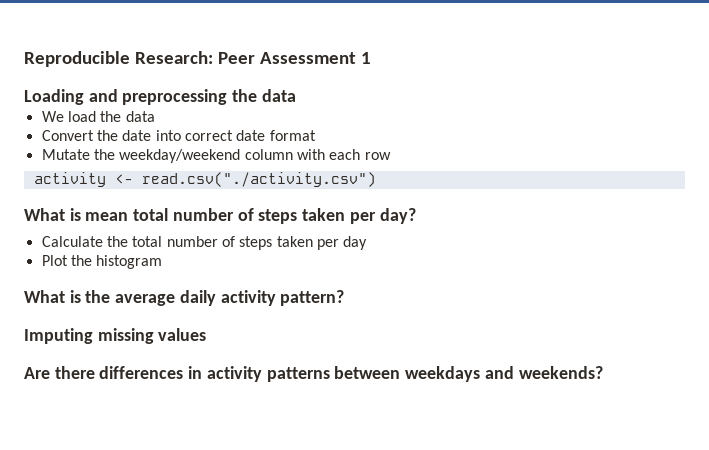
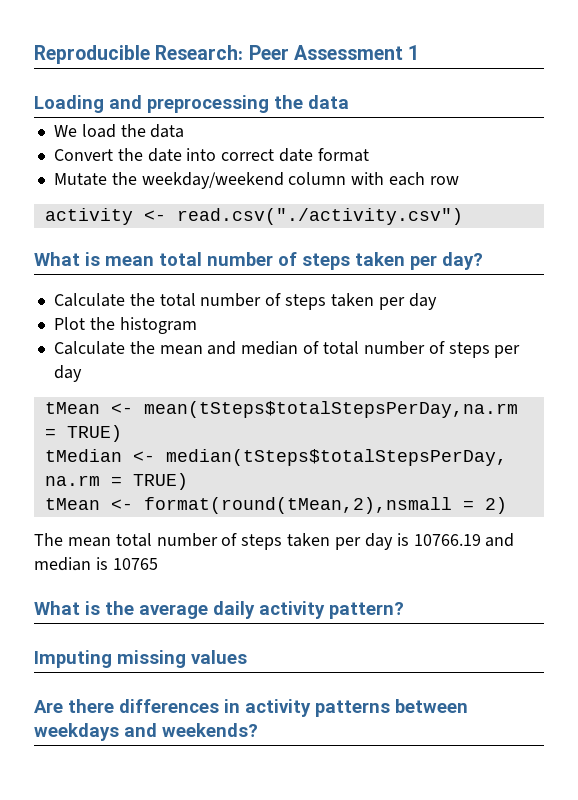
+ Calculate the mean and median of total number of steps per day
+ tMean <- mean(tSteps$totalStepsPerDay,na.rm = TRUE)
+ tMedian <- median(tSteps$totalStepsPerDay, na.rm = TRUE)
+ tMean <- format(round(tMean,2),nsmall = 2)
+ The mean total number of steps taken per day is 10766.19 and median is 10765

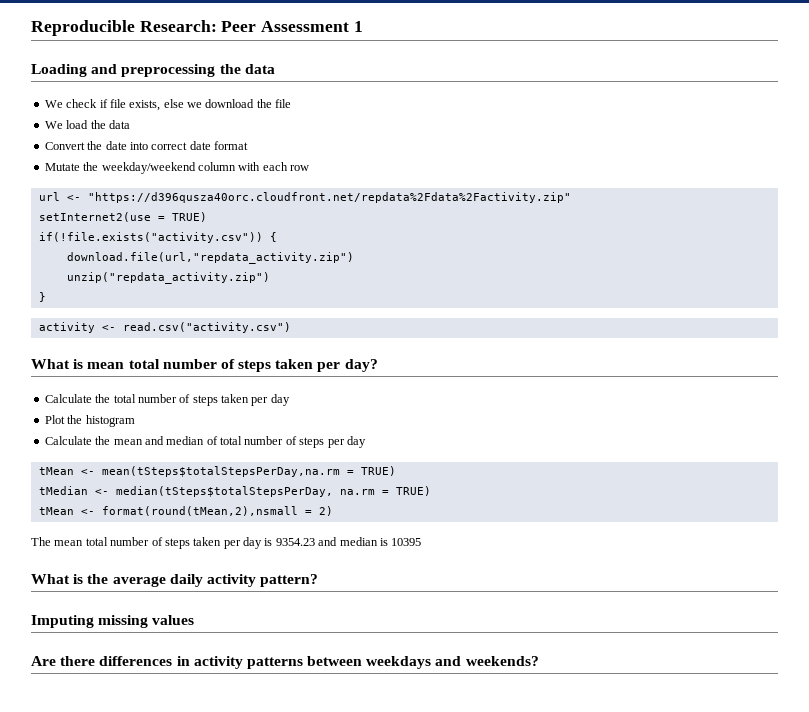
+ We check if file exists, else we download the file
+ url <- "https://d396qusza40orc.cloudfront.net/repdata%2Fdata%2Factivity.zip"
+ setInternet2(use = TRUE)
+ if(!file.exists("activity.csv")) {
+ download.file(url,"repdata_activity.zip")
+ unzip("repdata_activity.zip")
+ }
- activity <- read.csv("./activity.csv")
+ activity <- read.csv("activity.csv")
- The mean total number of steps taken per day is 10766.19 and median is 10765
+ The mean total number of steps taken per day is 9354.23 and median is 10395

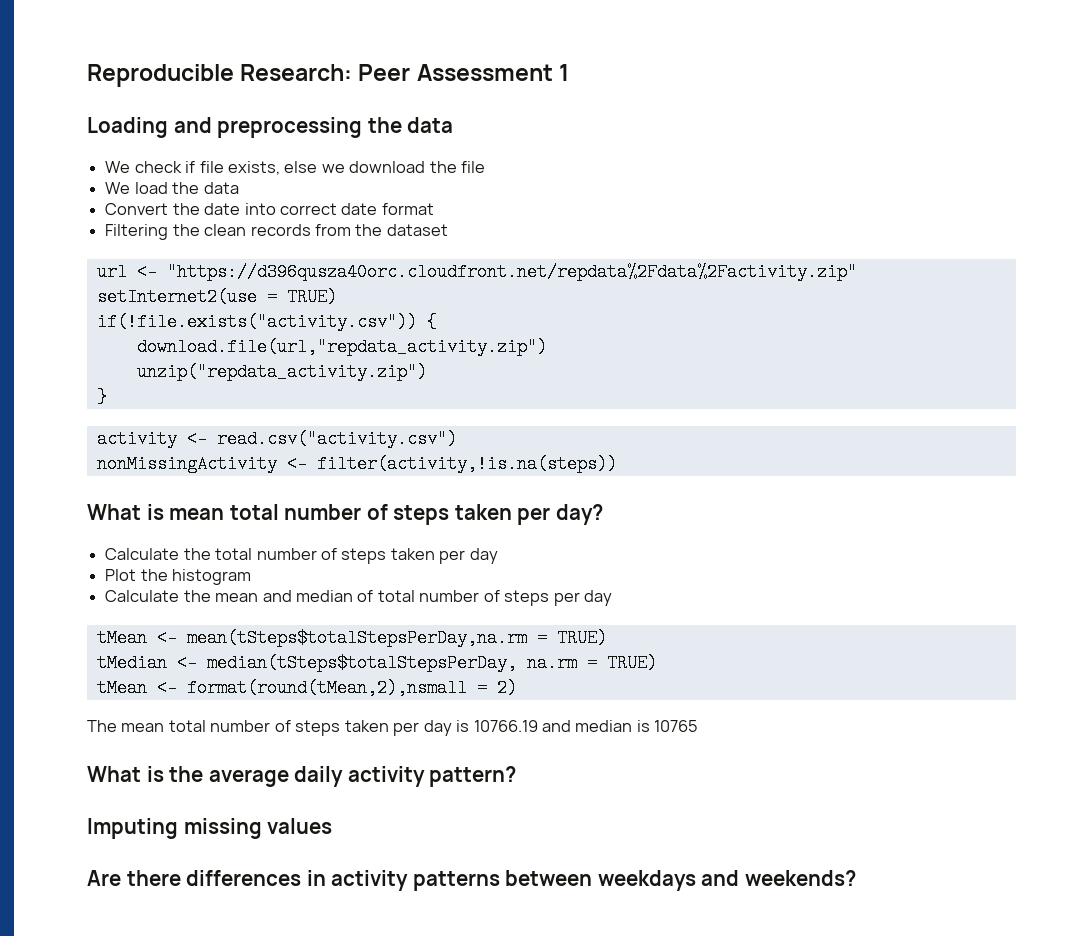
- Mutate the weekday/weekend column with each row
+ Filtering the clean records from the dataset
+ nonMissingActivity <- filter(activity,!is.na(steps))
- The mean total number of steps taken per day is 9354.23 and median is 10395
+ The mean total number of steps taken per day is 10766.19 and median is 10765

